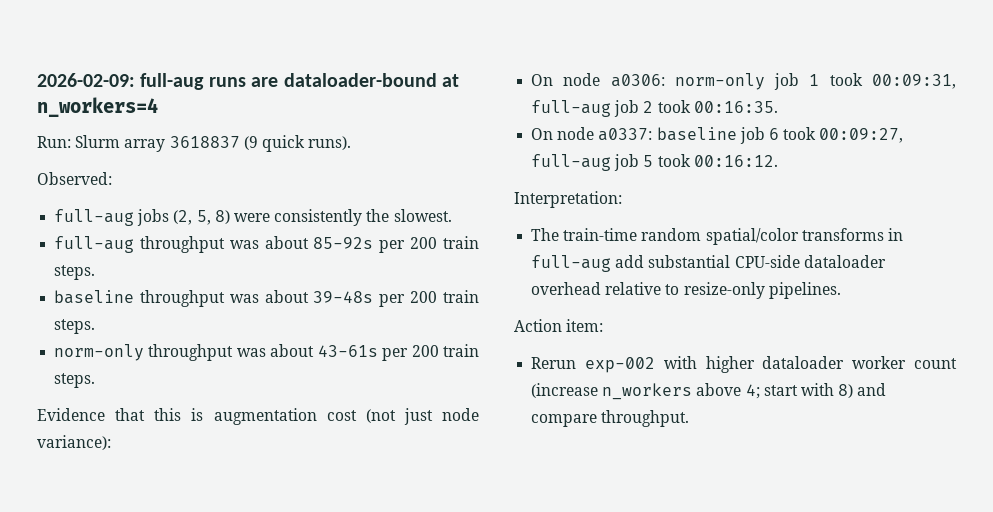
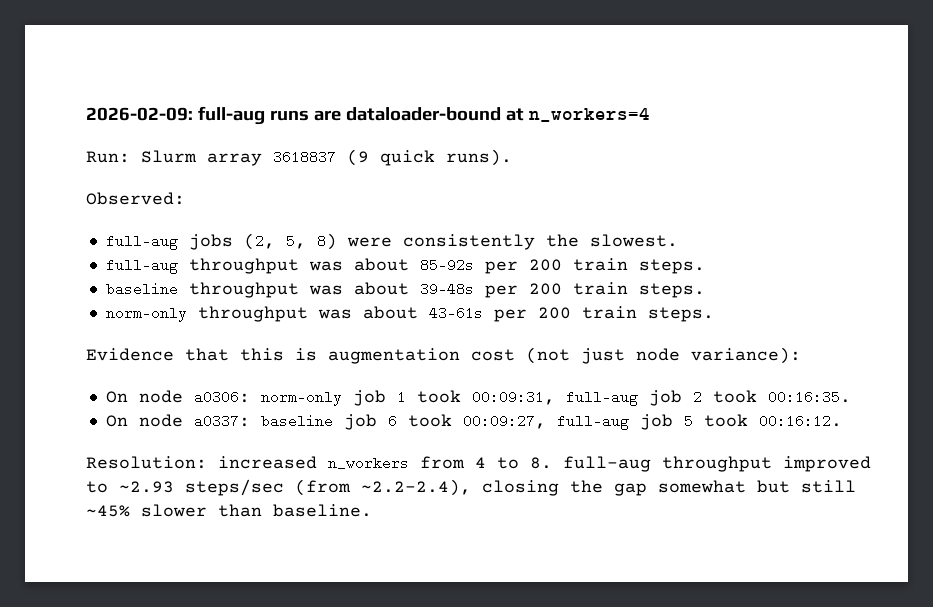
- Interpretation:
- The train-time random spatial/color transforms in full-aug add substantial CPU-side dataloader overhead relative to resize-only pipelines.
- Action item:
- Rerun exp-002 with higher dataloader worker count (increase n_workers above 4; start with 8) and compare throughput.
+ Resolution: increased n_workers from 4 to 8. full-aug throughput improved to ~2.93 steps/sec (from ~2.2-2.4), closing the gap somewhat but still ~45% slower than baseline.

